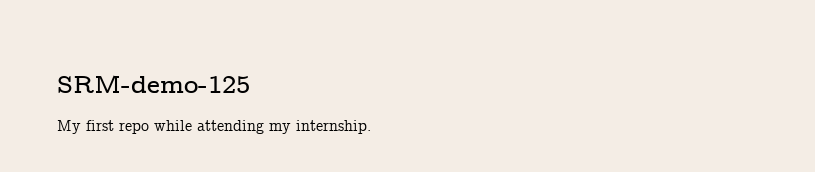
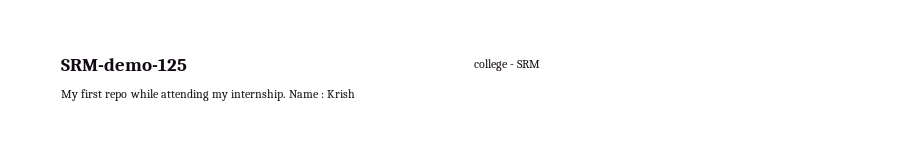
+ Name : Krish
+ college - SRM

